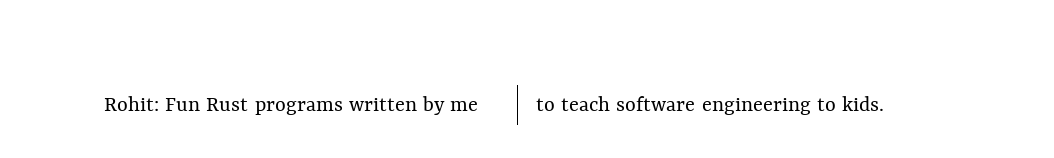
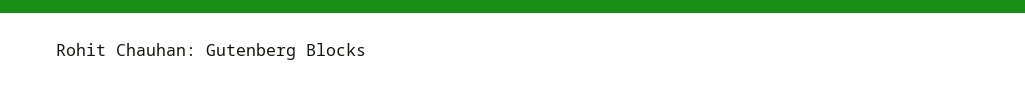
- Rohit: Fun Rust programs written by me to teach software engineering to kids.
+ Rohit Chauhan: Gutenberg Blocks

